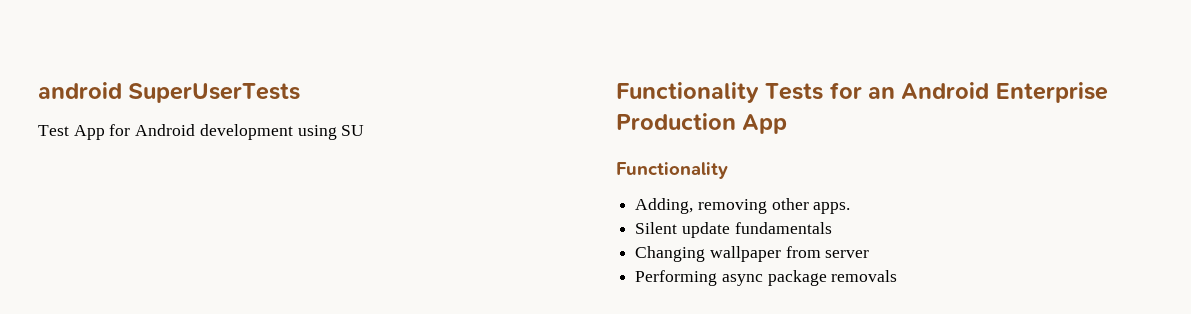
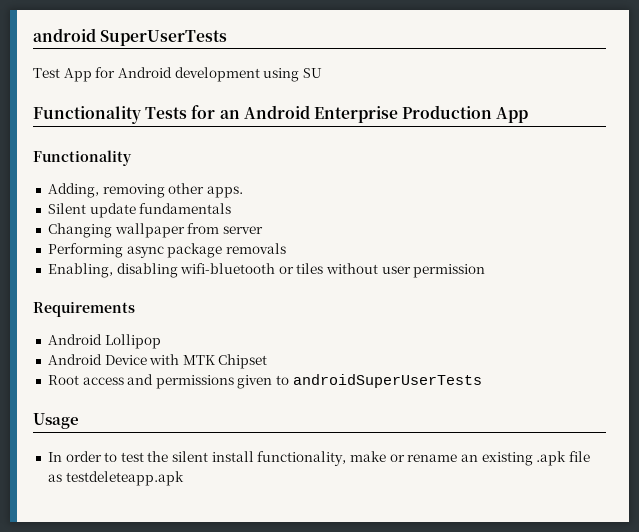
+ Enabling, disabling wifi-bluetooth or tiles without user permission
+ Requirements
+ Android Lollipop
+ Android Device with MTK Chipset
+ Root access and permissions given to androidSuperUserTests
+ Usage
+ In order to test the silent install functionality, make or rename an existing .apk file as testdeleteapp.apk

